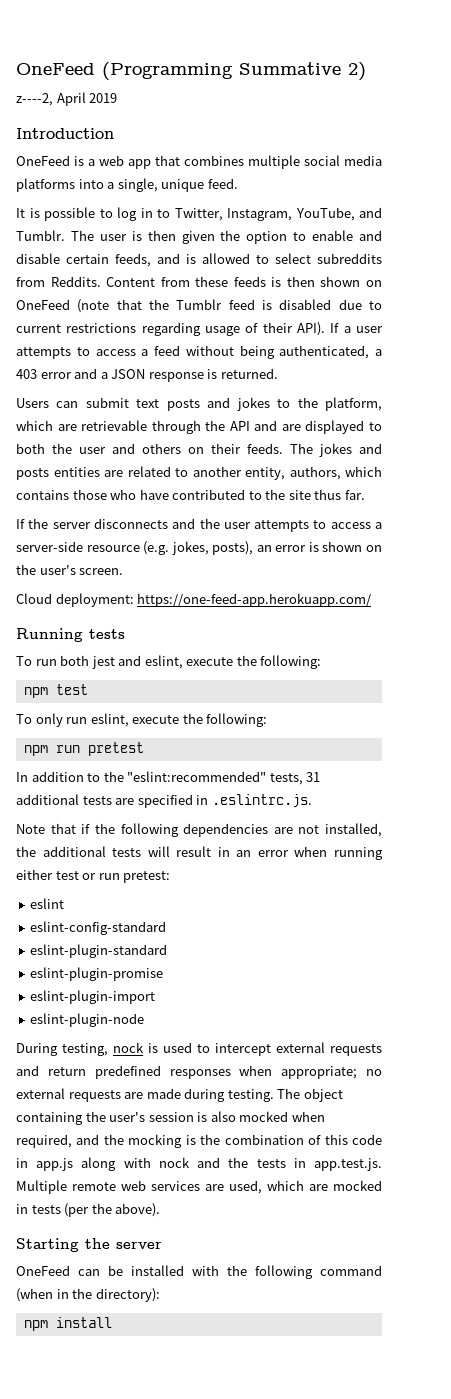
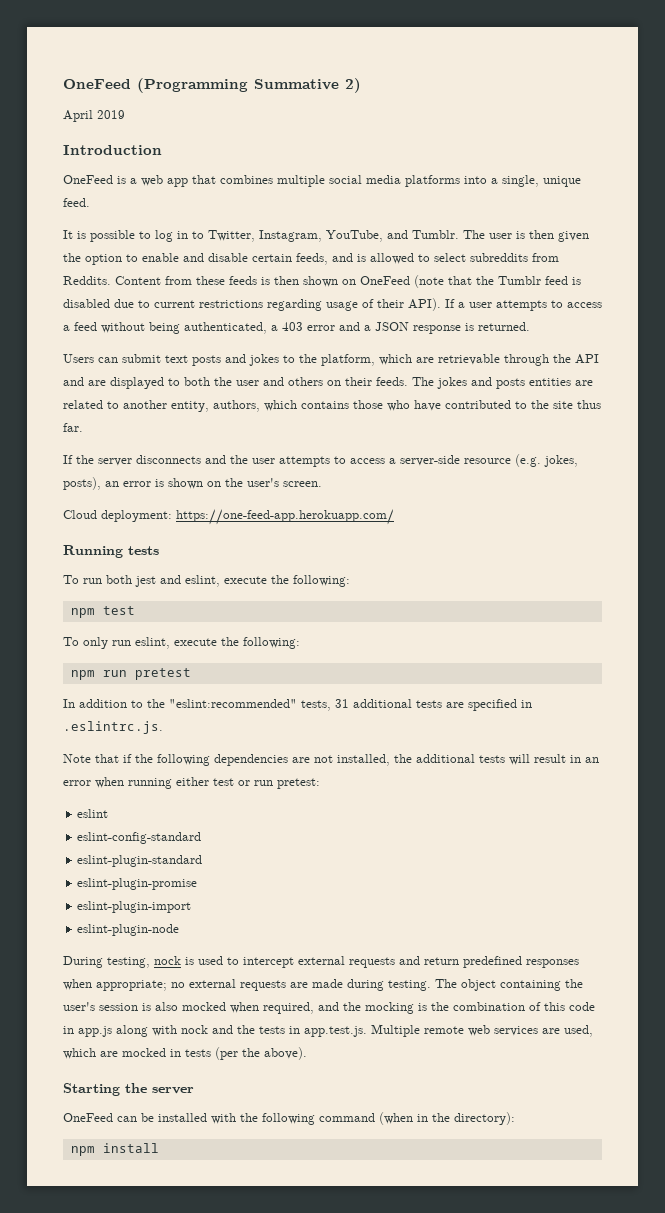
- z----2, April 2019
+ April 2019

